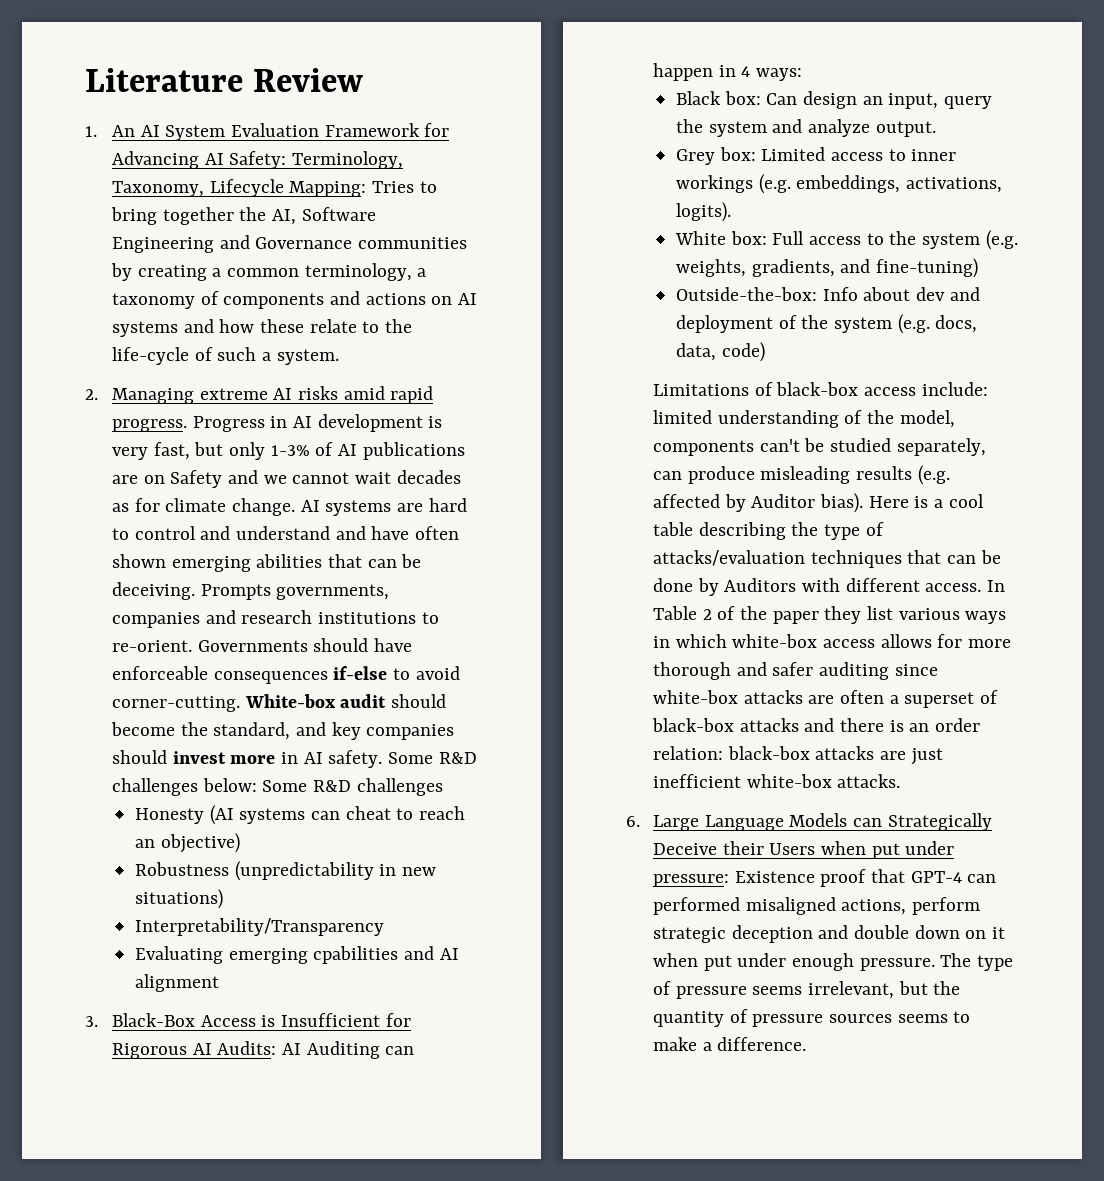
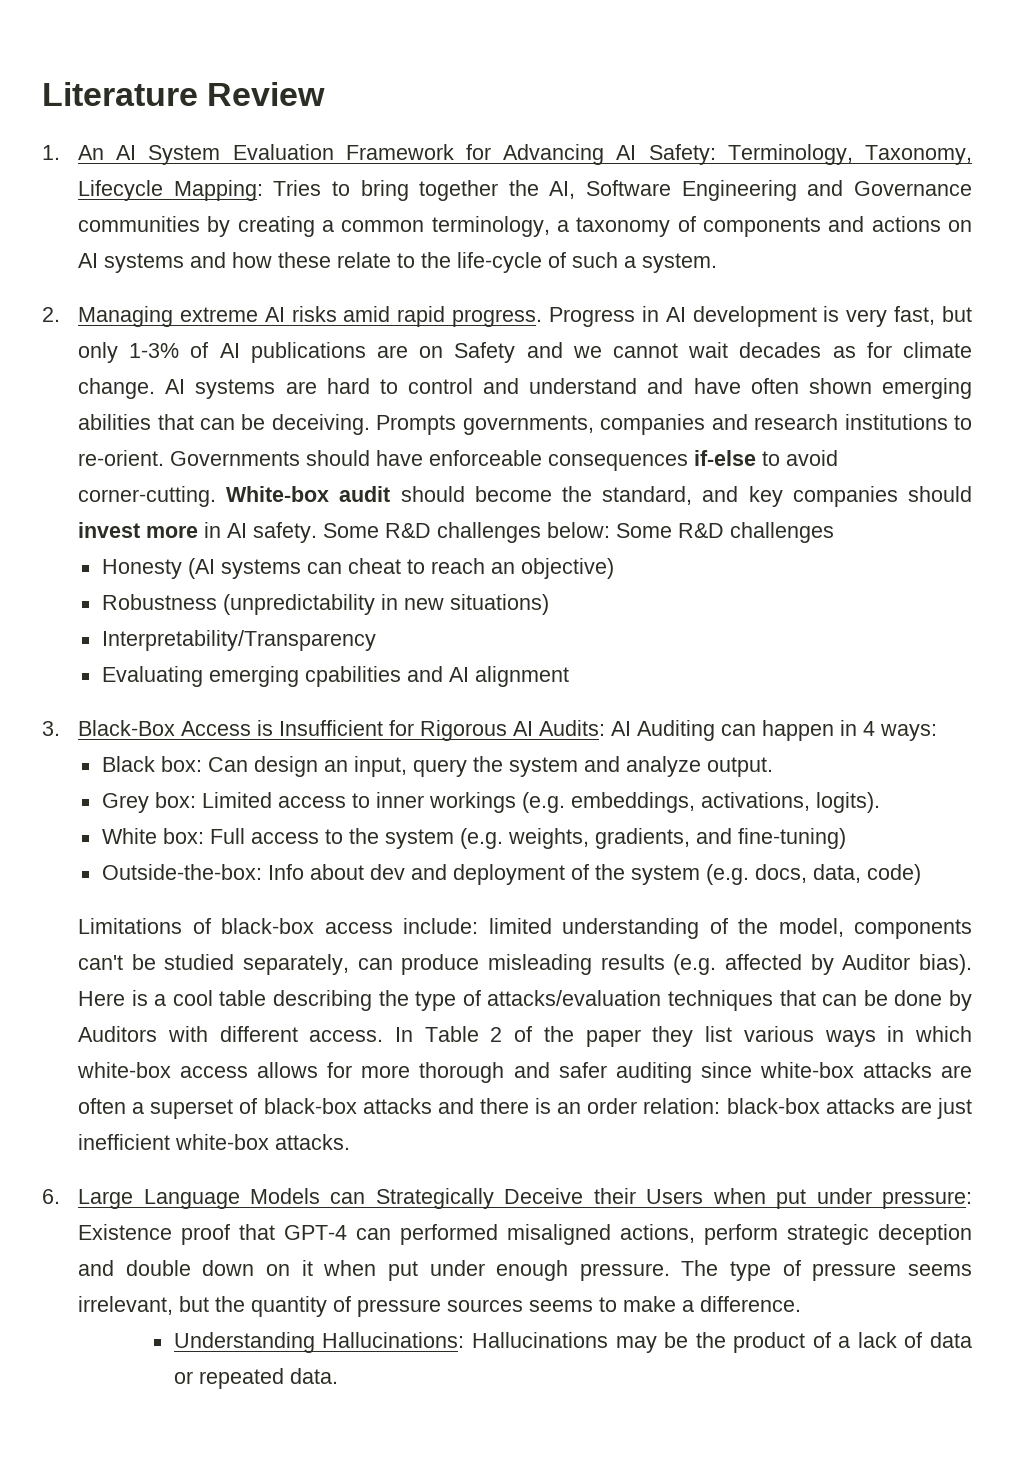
+ Understanding Hallucinations: Hallucinations may be the product of a lack of data or repeated data.

